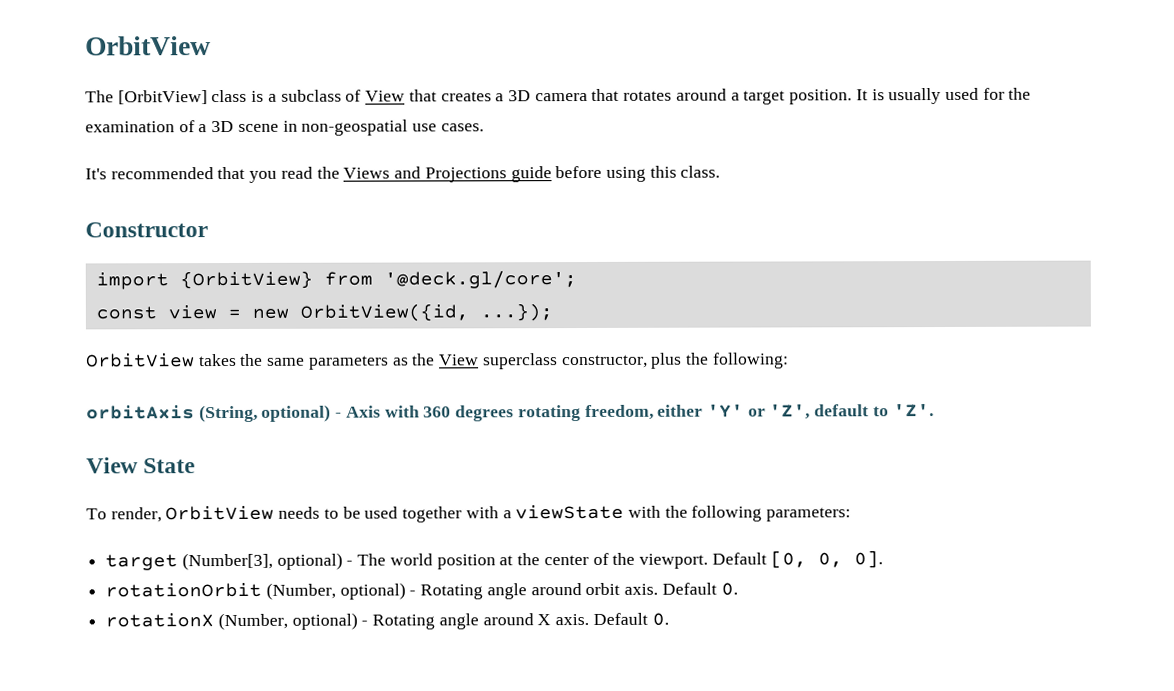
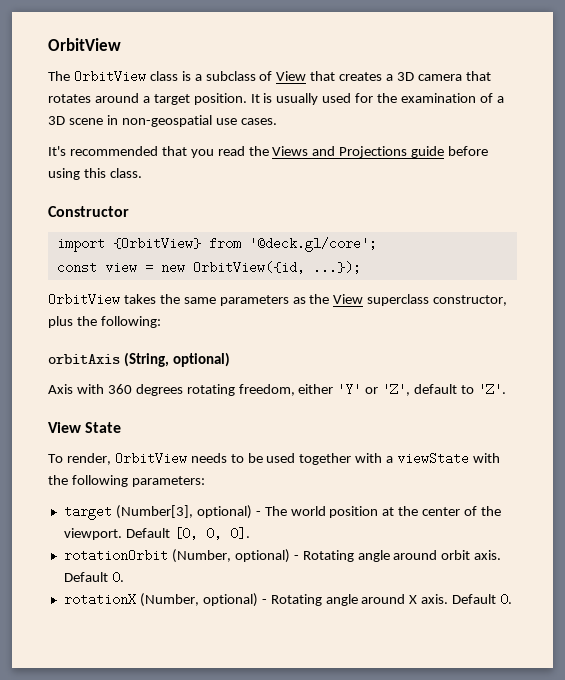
- The [OrbitView] class is a subclass of View that creates a 3D camera that rotates around a target position.
+ The OrbitView class is a subclass of View that creates a 3D camera that rotates around a target position.
- orbitAxis (String, optional) - Axis with 360 degrees rotating freedom, either 'Y' or 'Z', default to 'Z'.
+ orbitAxis (String, optional)
+ Axis with 360 degrees rotating freedom, either 'Y' or 'Z', default to 'Z'.

